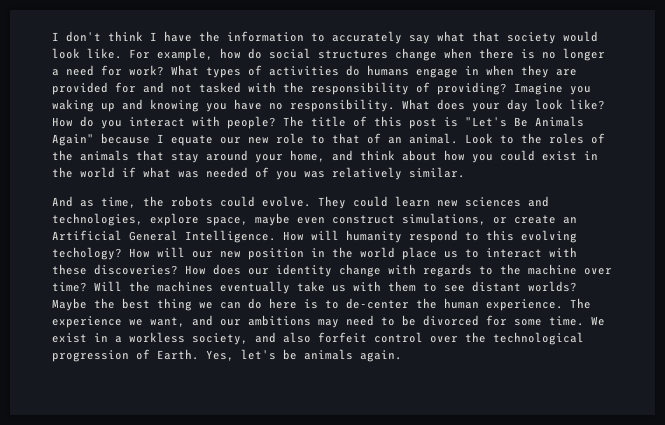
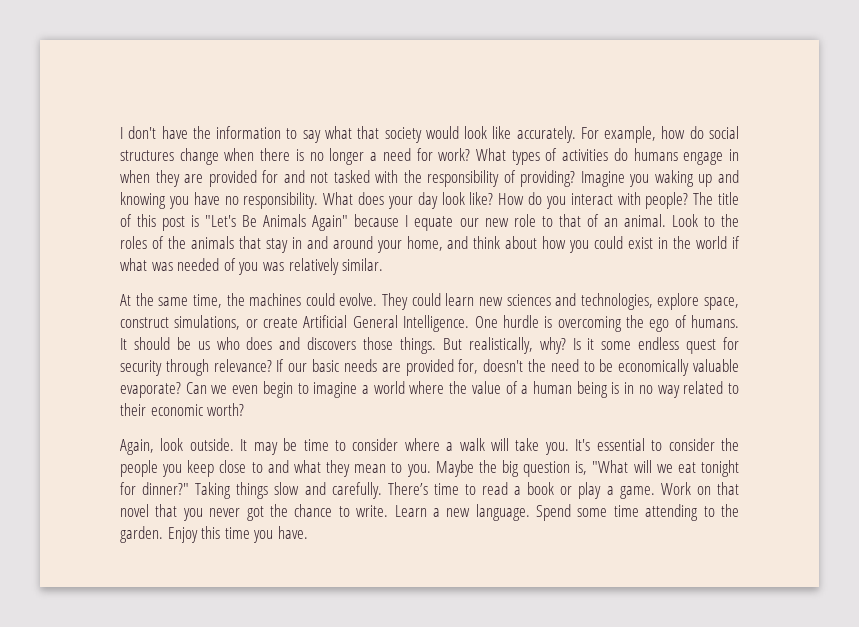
- I don't think I have the information to accurately say what that society would look like.
+ I don't have the information to say what that society would look like accurately.
- Look to the roles of the animals that stay around your home, and think about how you could exist in the world if what was needed of you was relatively similar.
+ Look to the roles of the animals that stay in and around your home, and think about how you could exist in the world if what was needed of you was relatively similar.
- And as time, the robots could evolve.
+ At the same time, the machines could evolve.
- They could learn new sciences and technologies, explore space, maybe even construct simulations, or create an Artificial General Intelligence.
+ They could learn new sciences and technologies, explore space, construct simulations, or create Artificial General Intelligence.
- How will humanity respond to this evolving techology? How will our new position in the world place us to interact with these discoveries? How does our identity change with regards to the machine over time? Will the machines eventually take us with them to see distant worlds? Maybe the best thing we can do here is to de-center the human experience. The experience we want, and our ambitions may need to be divorced for some time. We exist in a workless society, and also forfeit control over the technological progression of Earth. Yes, let's be animals again.
+ One hurdle is overcoming the ego of humans. It should be us who does and discovers those things. But realistically, why? Is it some endless quest for security through relevance? If our basic needs are provided for, doesn't the need to be economically valuable evaporate? Can we even begin to imagine a world where the value of a human being is in no way related to their economic worth?
+ Again, look outside. It may be time to consider where a walk will take you. It's essential to consider the people you keep close to and what they mean to you. Maybe the big question is, "What will we eat tonight for dinner?" Taking things slow and carefully. There’s time to read a book or play a game. Work on that novel that you never got the chance to write. Learn a new language. Spend some time attending to the garden. Enjoy this time you have.

